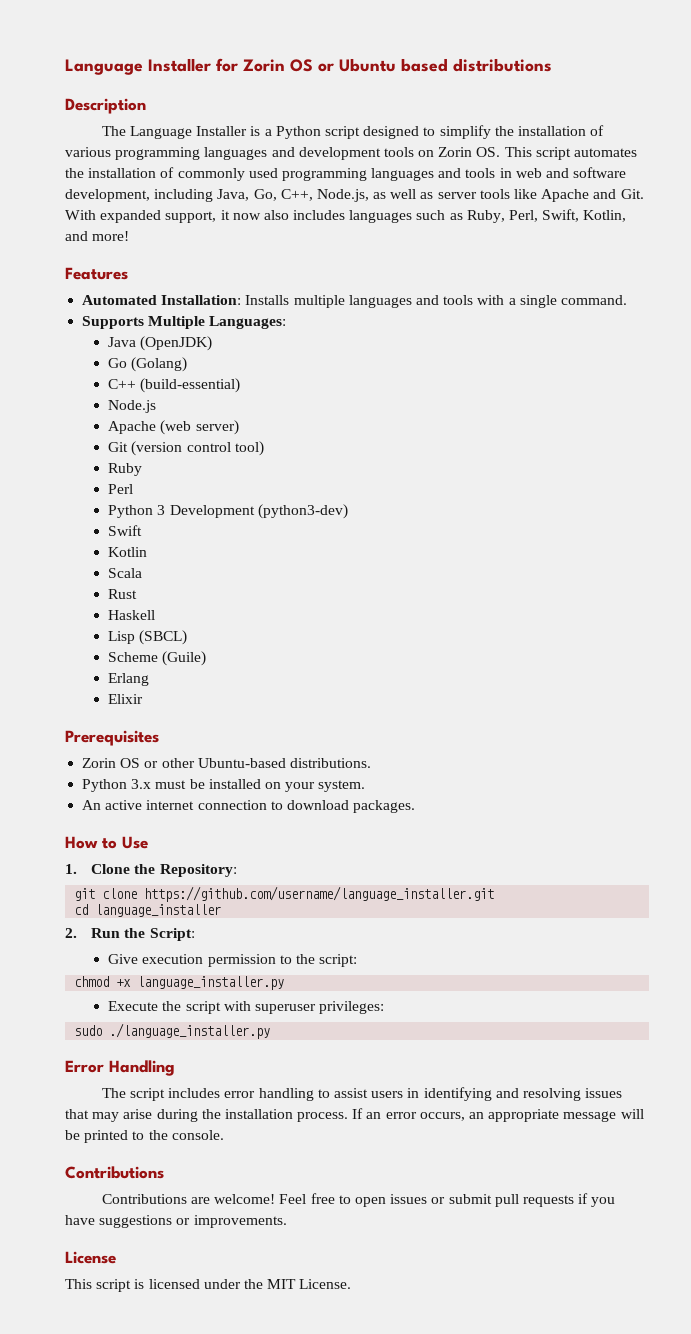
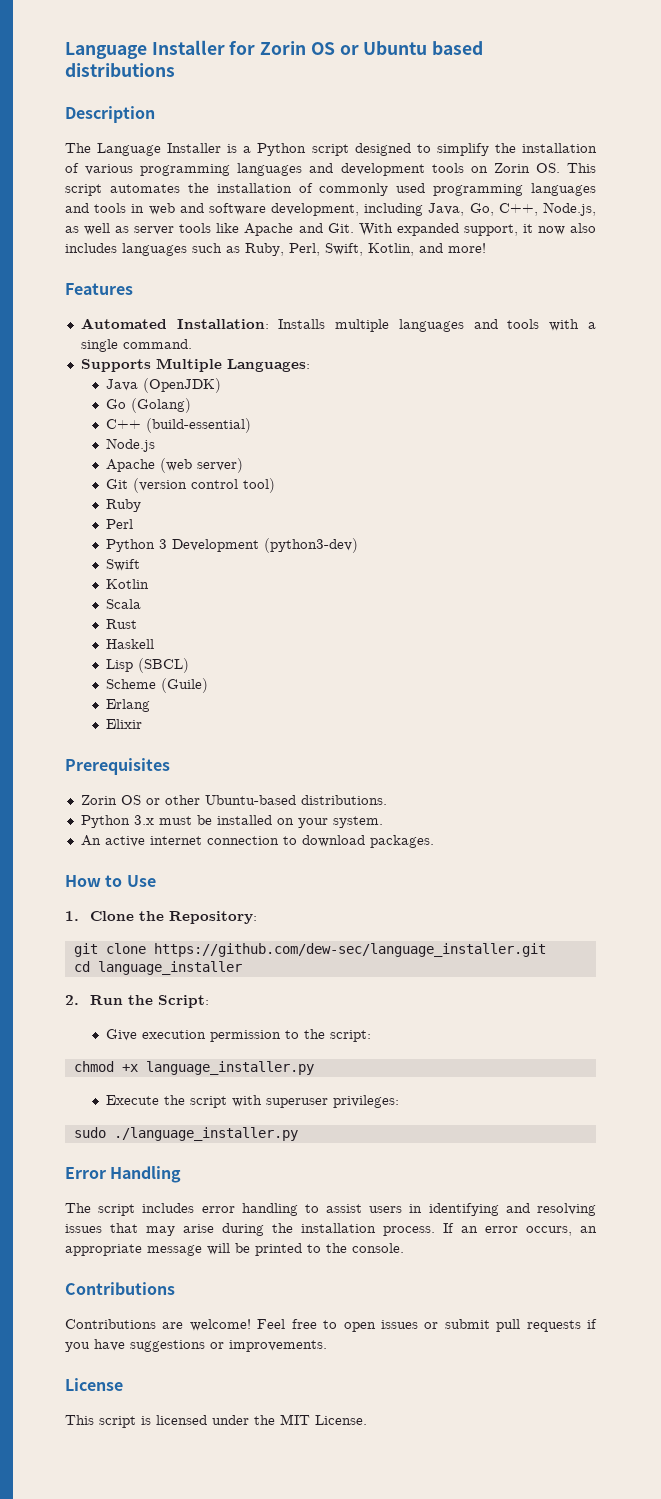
- git clone https://github.com/username/language_installer.git
+ git clone https://github.com/dew-sec/language_installer.git

